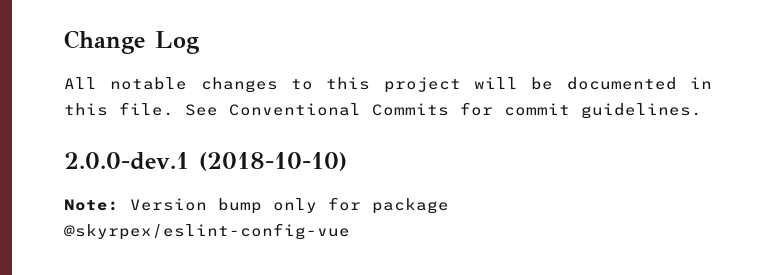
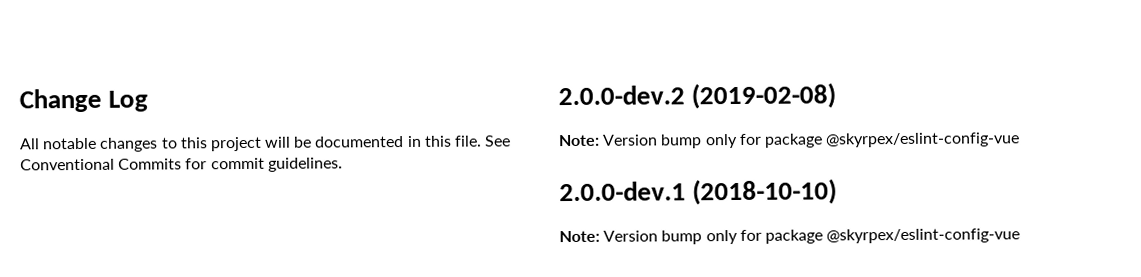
+ 2.0.0-dev.2 (2019-02-08)
+ Note: Version bump only for package @skyrpex/eslint-config-vue

